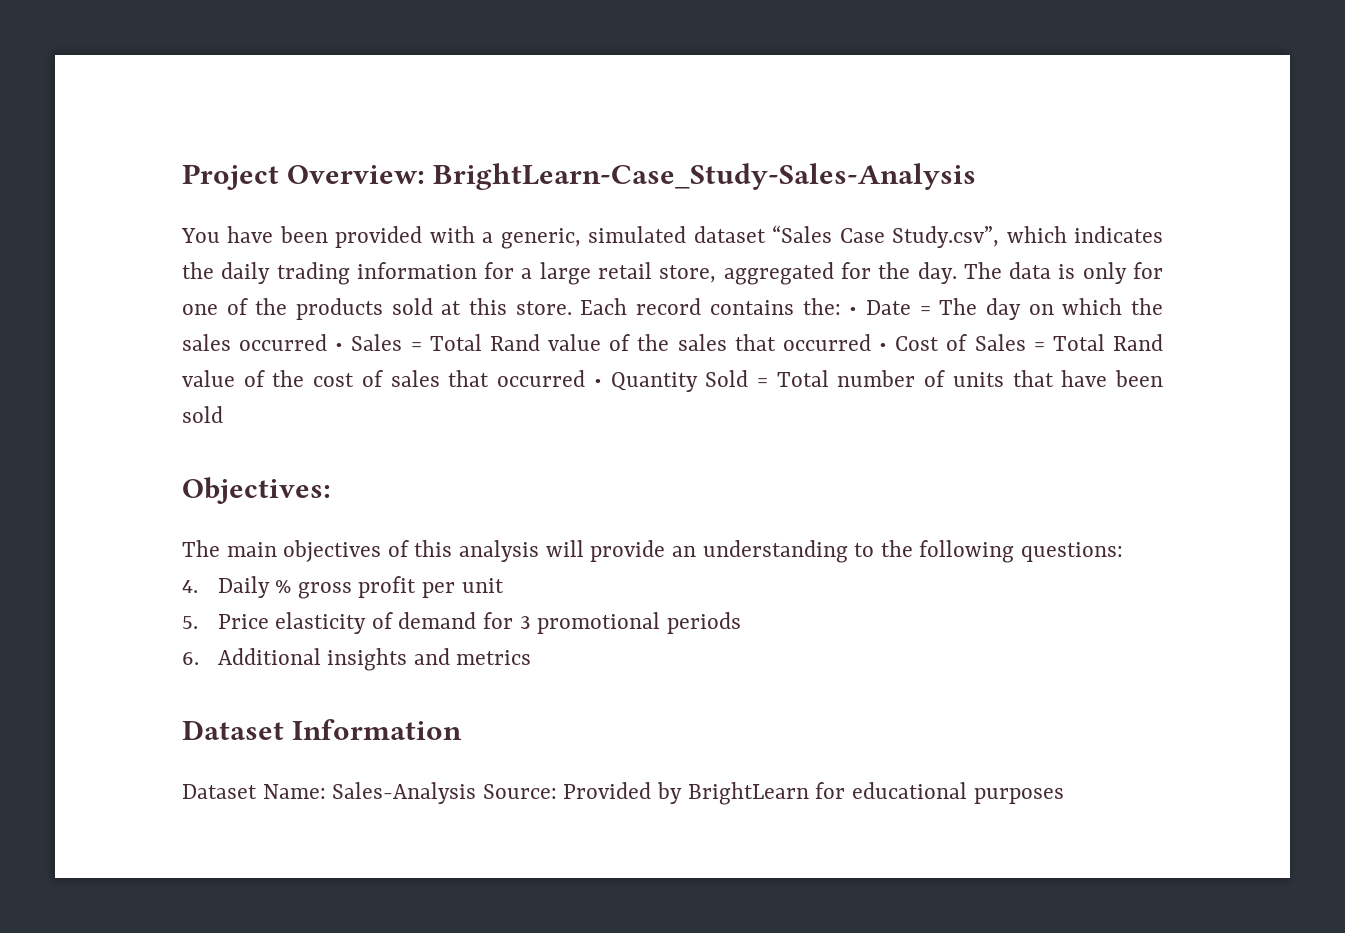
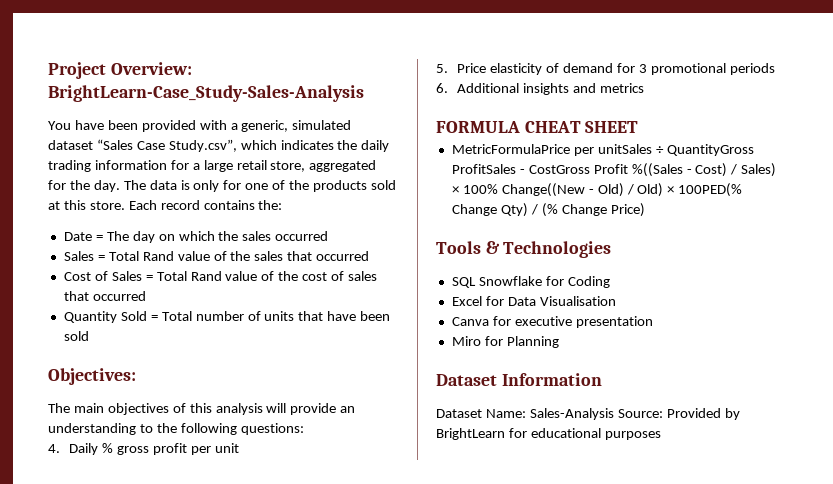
- Each record contains the: • Date = The day on which the sales occurred • Sales = Total Rand value of the sales that occurred • Cost of Sales = Total Rand value of the cost of sales that occurred • Quantity Sold = Total number of units that have been sold
+ Each record contains the:
+ Date = The day on which the sales occurred
+ Sales = Total Rand value of the sales that occurred
+ Cost of Sales = Total Rand value of the cost of sales that occurred
+ Quantity Sold = Total number of units that have been sold
+ FORMULA CHEAT SHEET
+ MetricFormulaPrice per unitSales ÷ QuantityGross ProfitSales - CostGross Profit %((Sales - Cost) / Sales) × 100% Change((New - Old) / Old) × 100PED(% Change Qty) / (% Change Price)
+ Tools & Technologies
+ SQL Snowflake for Coding
+ Excel for Data Visualisation
+ Canva for executive presentation
+ Miro for Planning

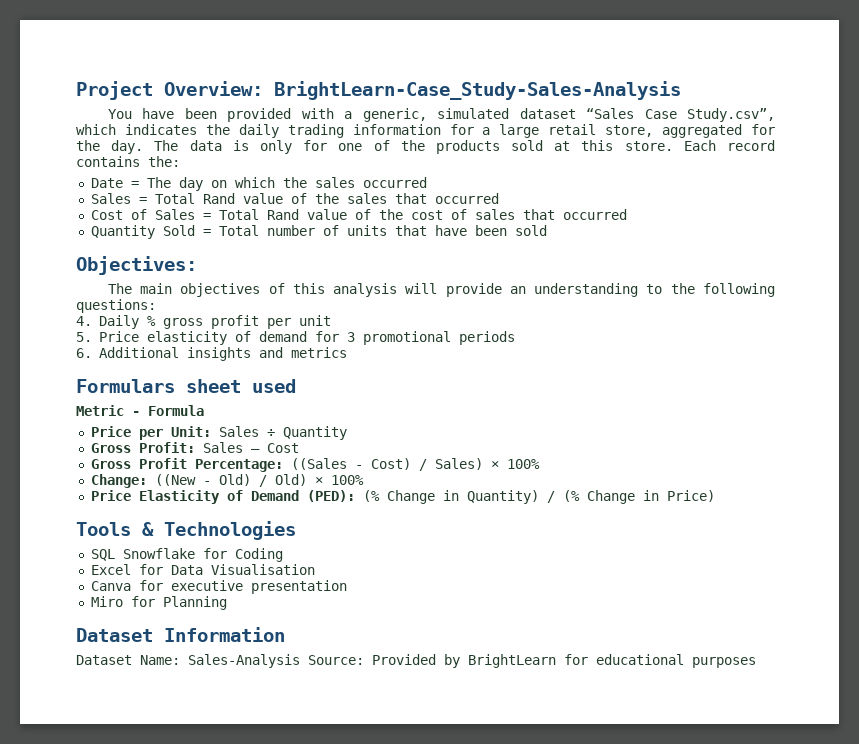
- FORMULA CHEAT SHEET
- MetricFormulaPrice per unitSales ÷ QuantityGross ProfitSales - CostGross Profit %((Sales - Cost) / Sales) × 100% Change((New - Old) / Old) × 100PED(% Change Qty) / (% Change Price)
+ Formulars sheet used
+ Metric - Formula
+ Price per Unit: Sales ÷ Quantity
+ Gross Profit: Sales – Cost
+ Gross Profit Percentage: ((Sales - Cost) / Sales) × 100%
+ Change: ((New - Old) / Old) × 100%
+ Price Elasticity of Demand (PED): (% Change in Quantity) / (% Change in Price)

